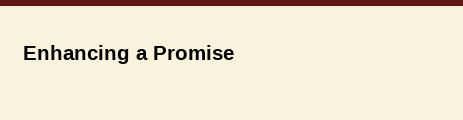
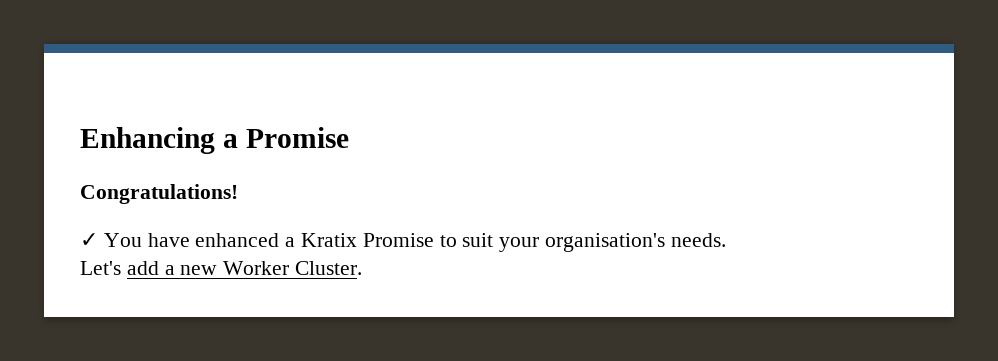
+ Congratulations!
+ ✓ You have enhanced a Kratix Promise to suit your organisation's needs.
+ Let's add a new Worker Cluster.

